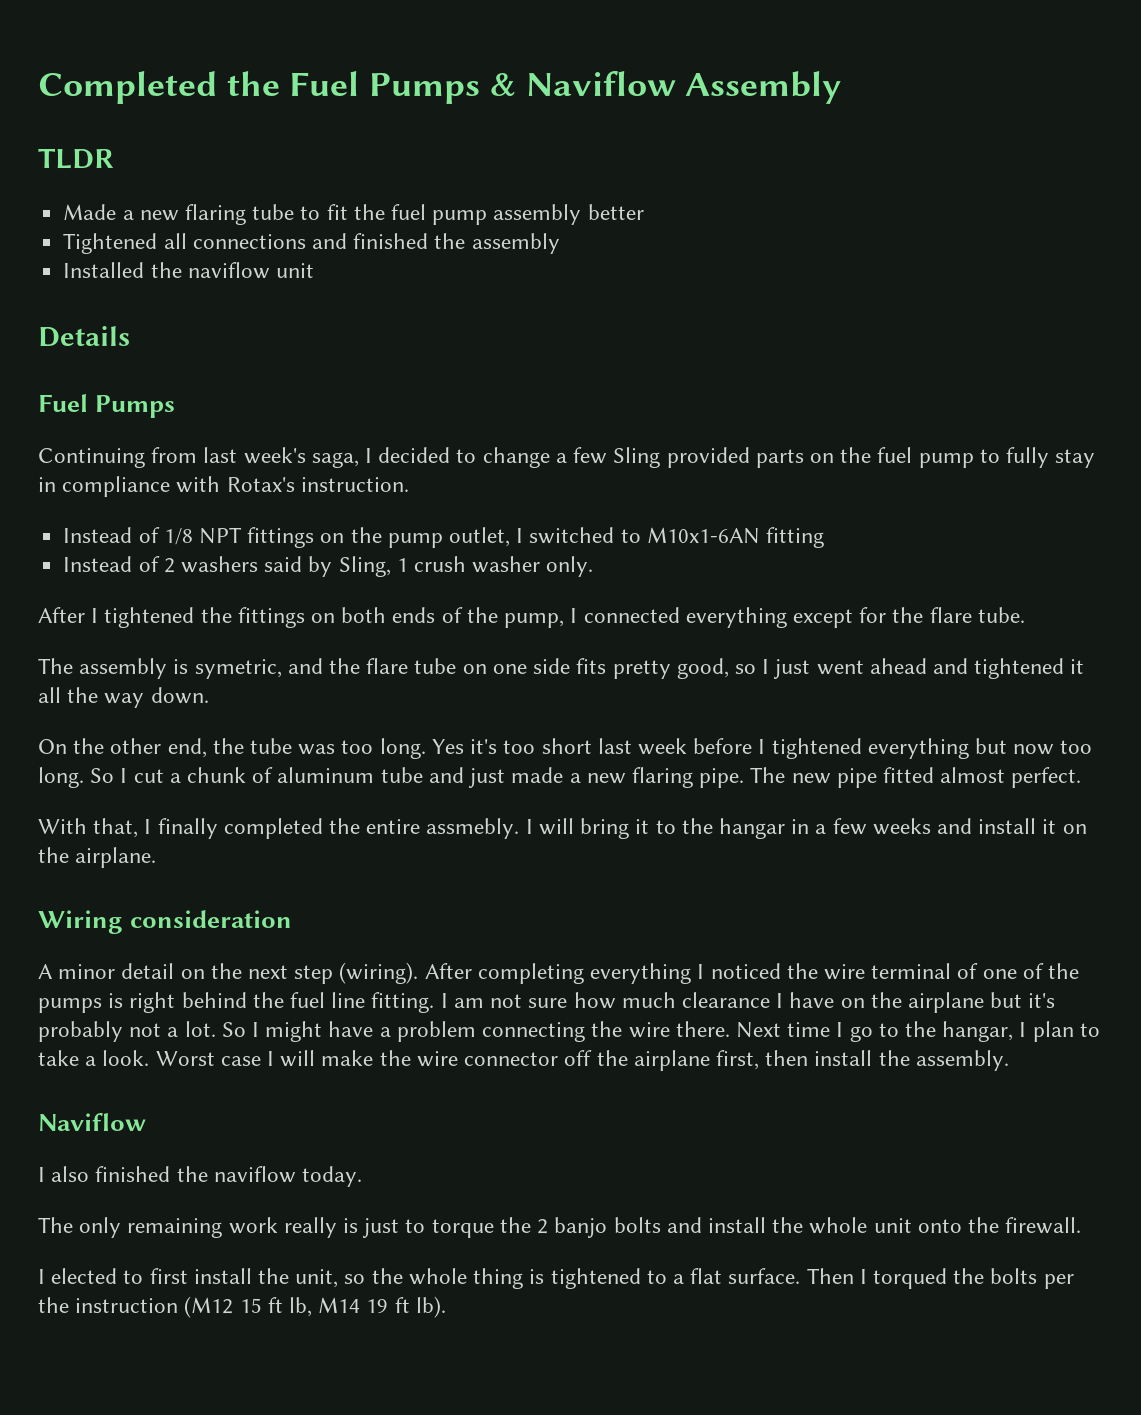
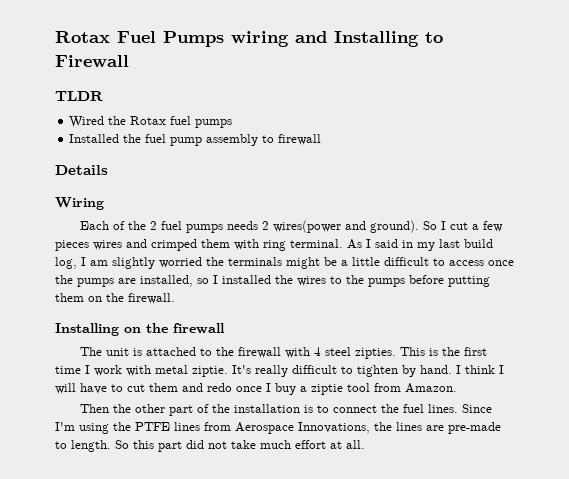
- Completed the Fuel Pumps & Naviflow Assembly
+ Rotax Fuel Pumps wiring and Installing to Firewall
  TLDR
- Made a new flaring tube to fit the fuel pump assembly better
- Tightened all connections and finished the assembly
- Installed the naviflow unit
+ Wired the Rotax fuel pumps
+ Installed the fuel pump assembly to firewall
  Details
- Fuel Pumps
- Continuing from last week's saga, I decided to change a few Sling provided parts on the fuel pump to fully stay in compliance with Rotax's instruction.
- Instead of 1/8 NPT fittings on the pump outlet, I switched to M10x1-6AN fitting
- Instead of 2 washers said by Sling, 1 crush washer only.
- After I tightened the fittings on both ends of the pump, I connected everything except for the flare tube.
- The assembly is symetric, and the flare tube on one side fits pretty good, so I just went ahead and tightened it all the way down.
- On the other end, the tube was too long. Yes it's too short last week before I tightened everything but now too long. So I cut a chunk of aluminum tube and just made a new flaring pipe. The new pipe fitted almost perfect.
- With that, I finally completed the entire assmebly. I will bring it to the hangar in a few weeks and install it on the airplane.
- Wiring consideration
- A minor detail on the next step (wiring). After completing everything I noticed the wire terminal of one of the pumps is right behind the fuel line fitting. I am not sure how much clearance I have on the airplane but it's probably not a lot. So I might have a problem connecting the wire there. Next time I go to the hangar, I plan to take a look. Worst case I will make the wire connector off the airplane first, then install the assembly.
- Naviflow
- I also finished the naviflow today.
- The only remaining work really is just to torque the 2 banjo bolts and install the whole unit onto the firewall.
- I elected to first install the unit, so the whole thing is tightened to a flat surface. Then I torqued the bolts per the instruction (M12 15 ft lb, M14 19 ft lb).
+ Wiring
+ Each of the 2 fuel pumps needs 2 wires(power and ground). So I cut a few pieces wires and crimped them with ring terminal. As I said in my last build log, I am slightly worried the terminals might be a little difficult to access once the pumps are installed, so I installed the wires to the pumps before putting them on the firewall.
+ Installing on the firewall
+ The unit is attached to the firewall with 4 steel zipties. This is the first time I work with metal ziptie. It's really difficult to tighten by hand. I think I will have to cut them and redo once I buy a ziptie tool from Amazon.
+ Then the other part of the installation is to connect the fuel lines. Since I'm using the PTFE lines from Aerospace Innovations, the lines are pre-made to length. So this part did not take much effort at all.

